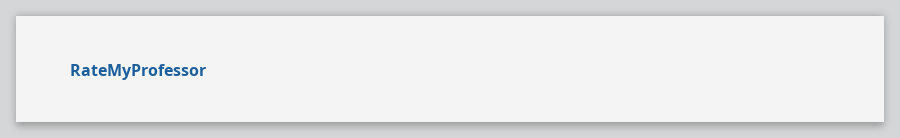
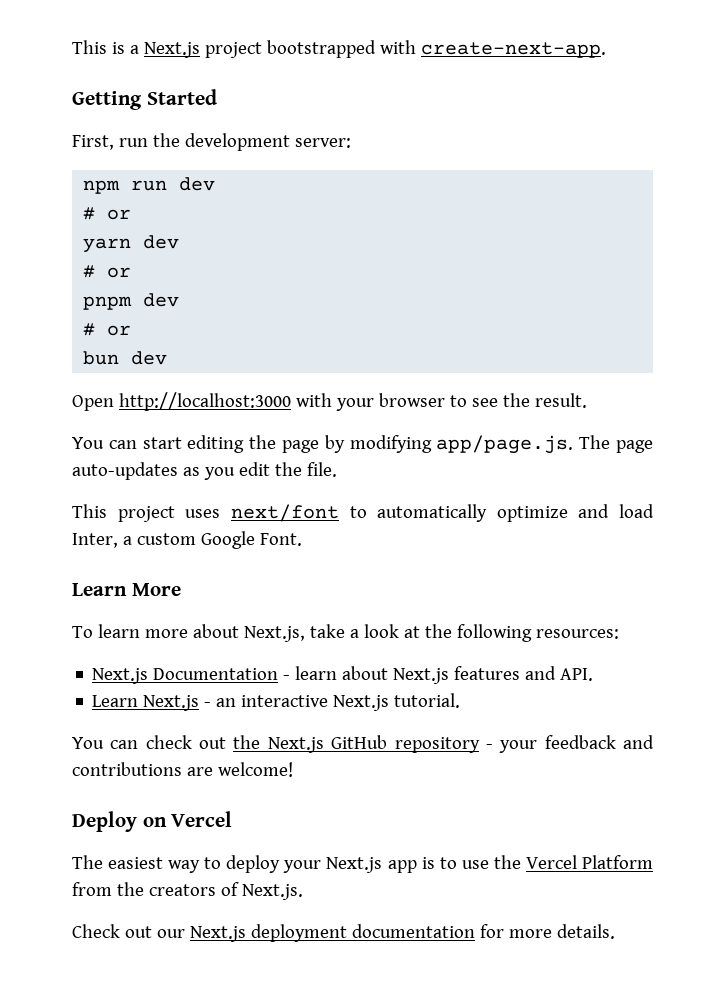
- RateMyProfessor
+ This is a Next.js project bootstrapped with create-next-app.
+ Getting Started
+ First, run the development server:
+ npm run dev
+ # or
+ yarn dev
+ # or
+ pnpm dev
+ # or
+ bun dev
+ Open http://localhost:3000 with your browser to see the result.
+ You can start editing the page by modifying app/page.js. The page auto-updates as you edit the file.
+ This project uses next/font to automatically optimize and load Inter, a custom Google Font.
+ Learn More
+ To learn more about Next.js, take a look at the following resources:
+ Next.js Documentation - learn about Next.js features and API.
+ Learn Next.js - an interactive Next.js tutorial.
+ You can check out the Next.js GitHub repository - your feedback and contributions are welcome!
+ Deploy on Vercel
+ The easiest way to deploy your Next.js app is to use the Vercel Platform from the creators of Next.js.
+ Check out our Next.js deployment documentation for more details.

